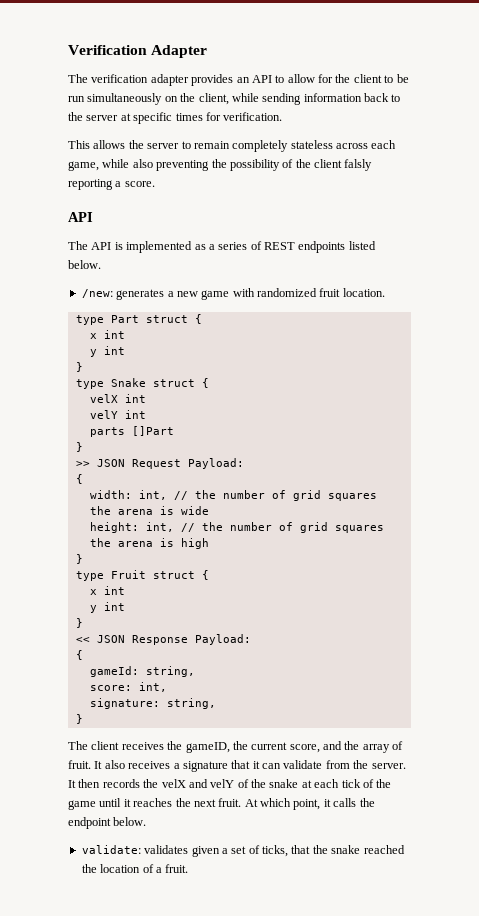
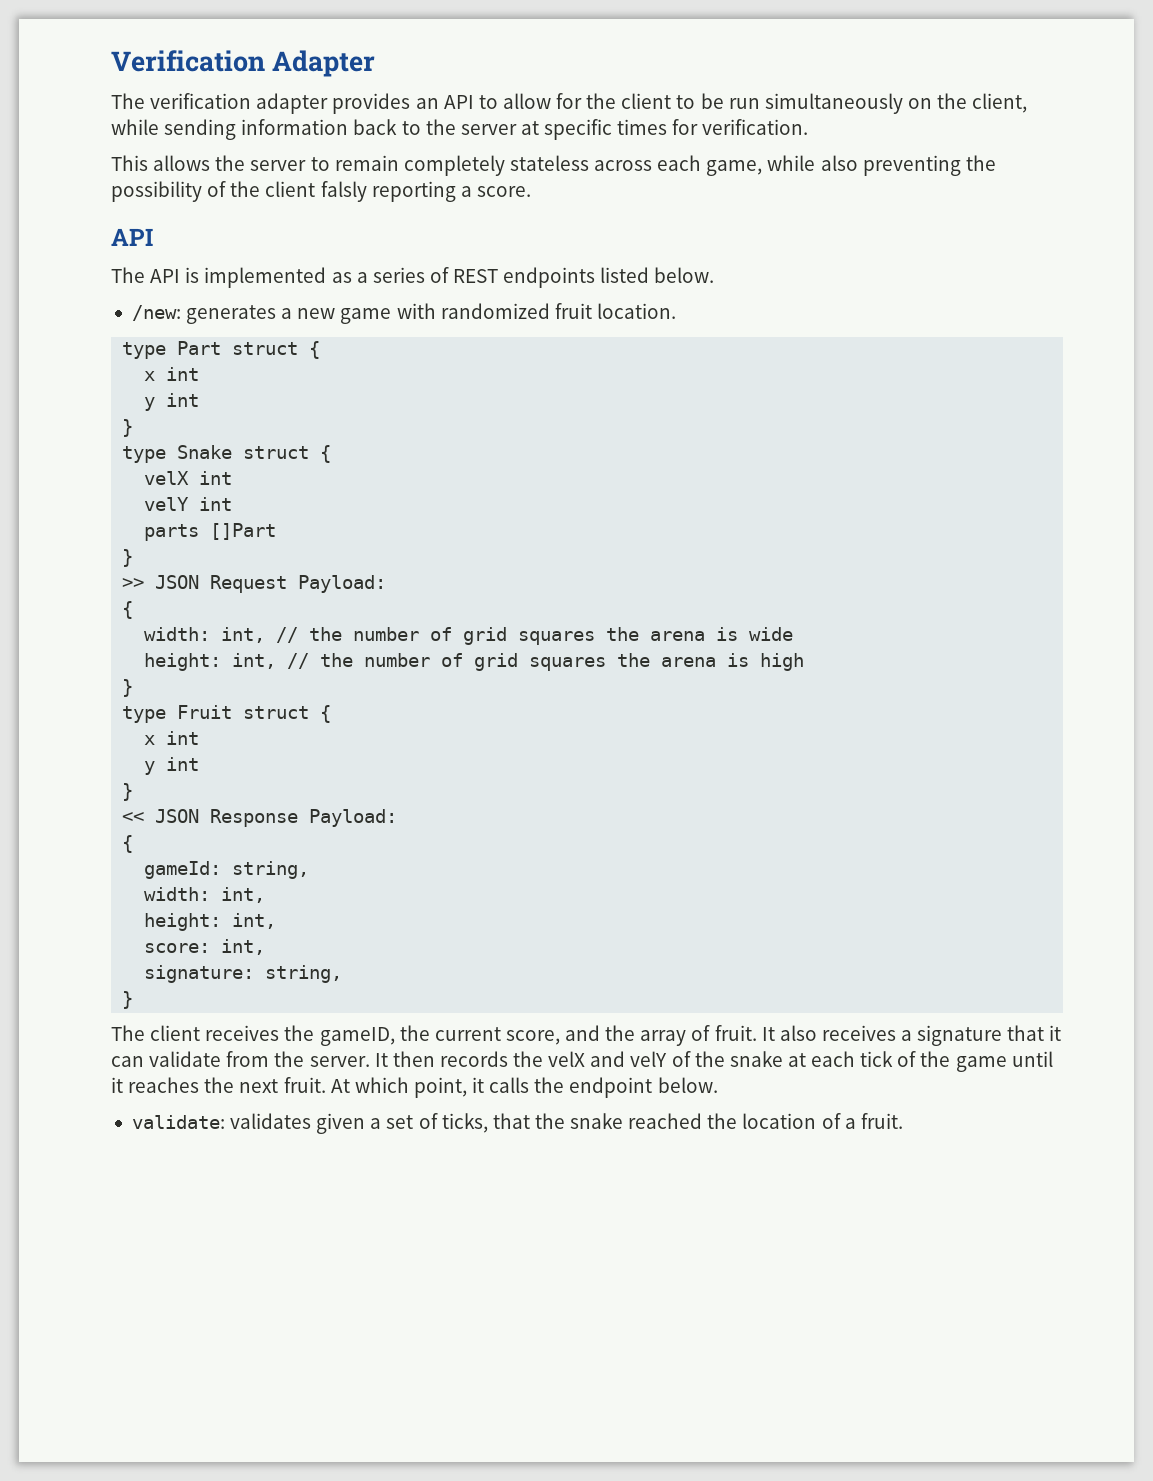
  gameId: string,
+ width: int,
+ height: int,

